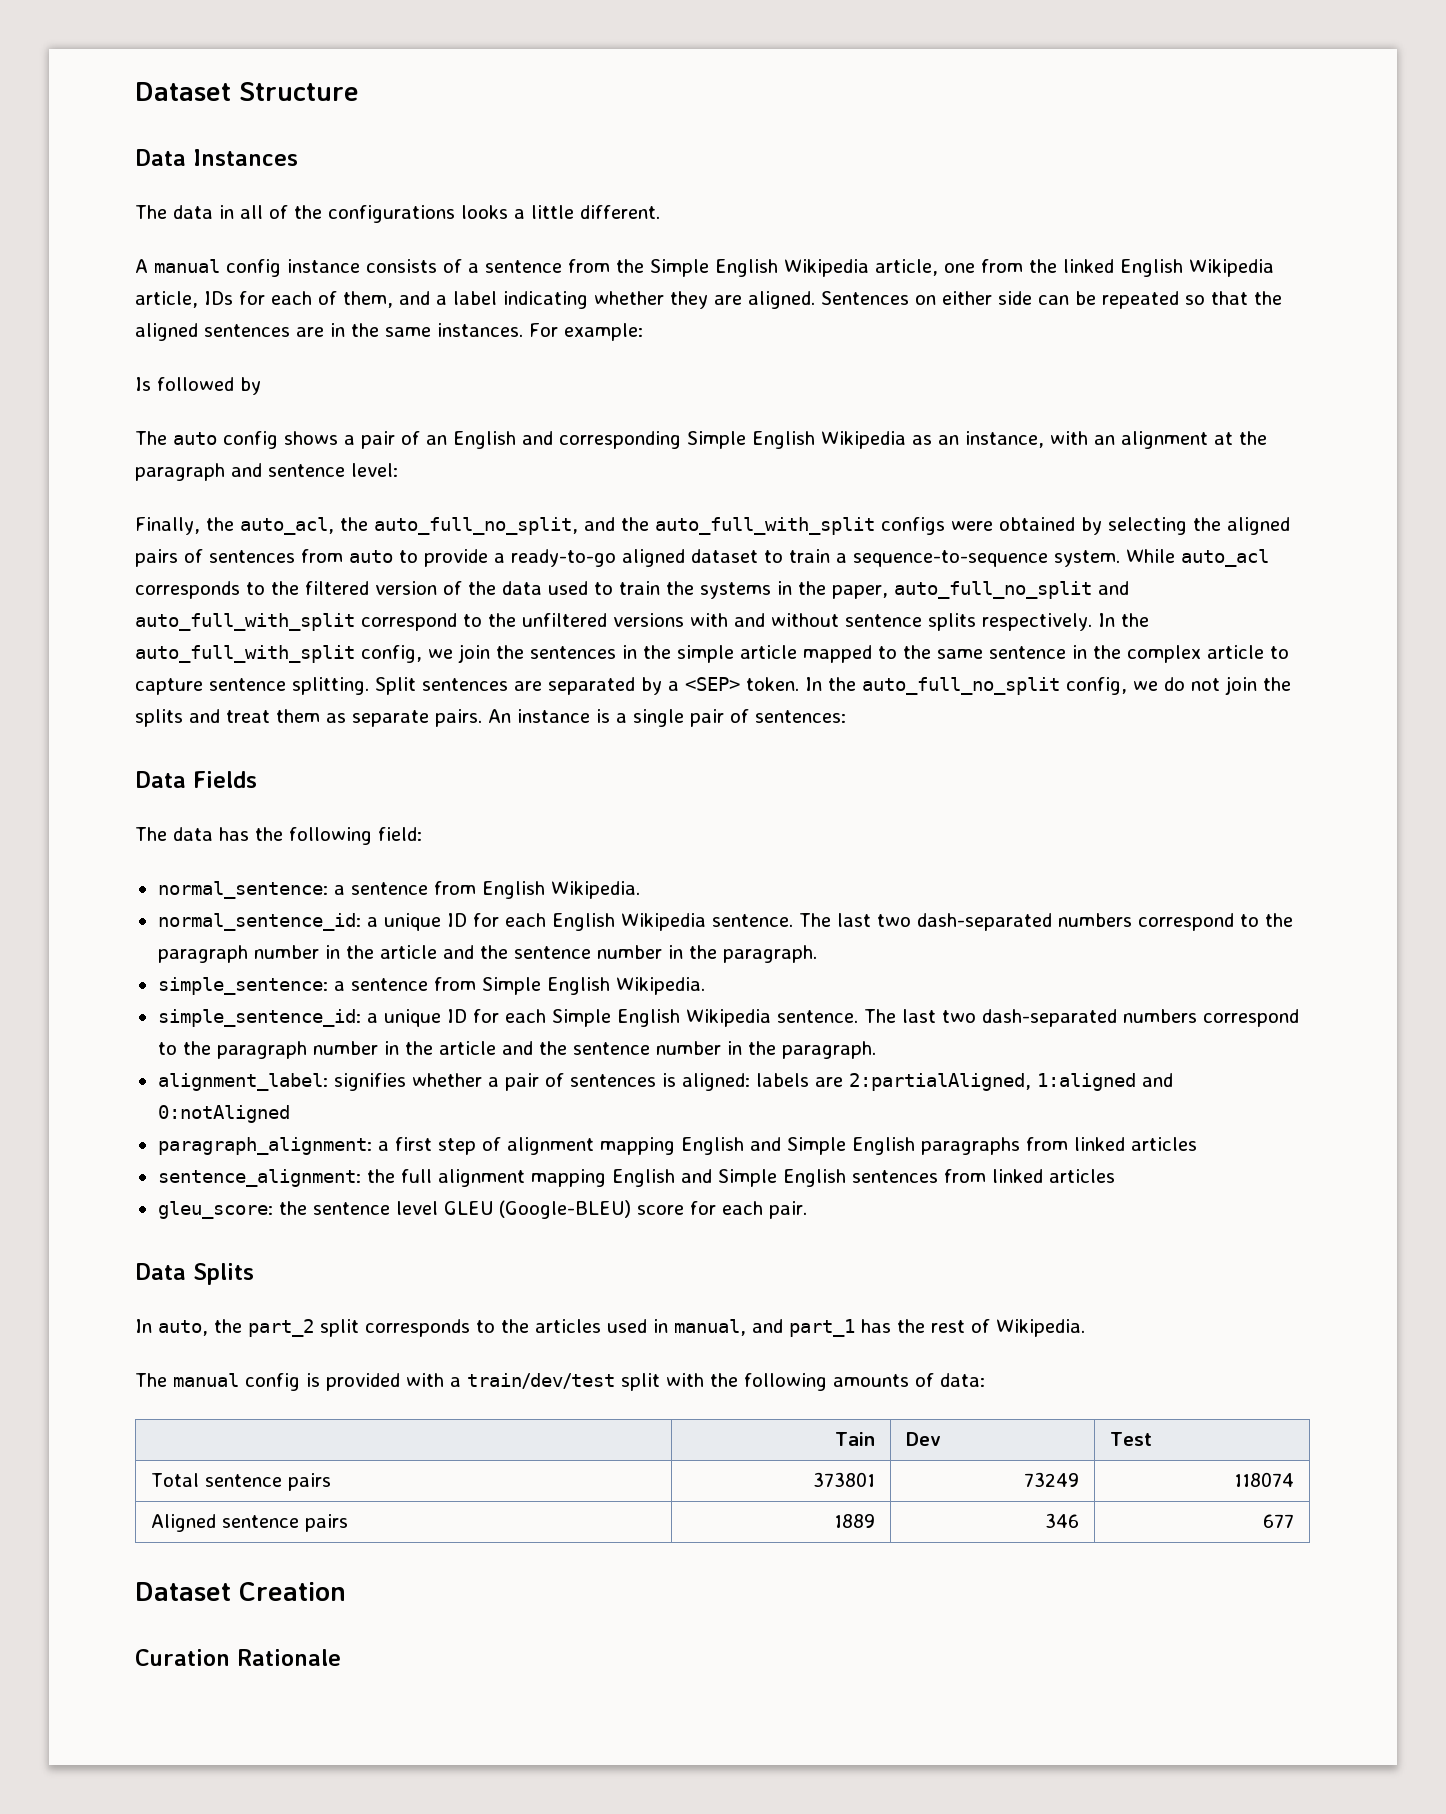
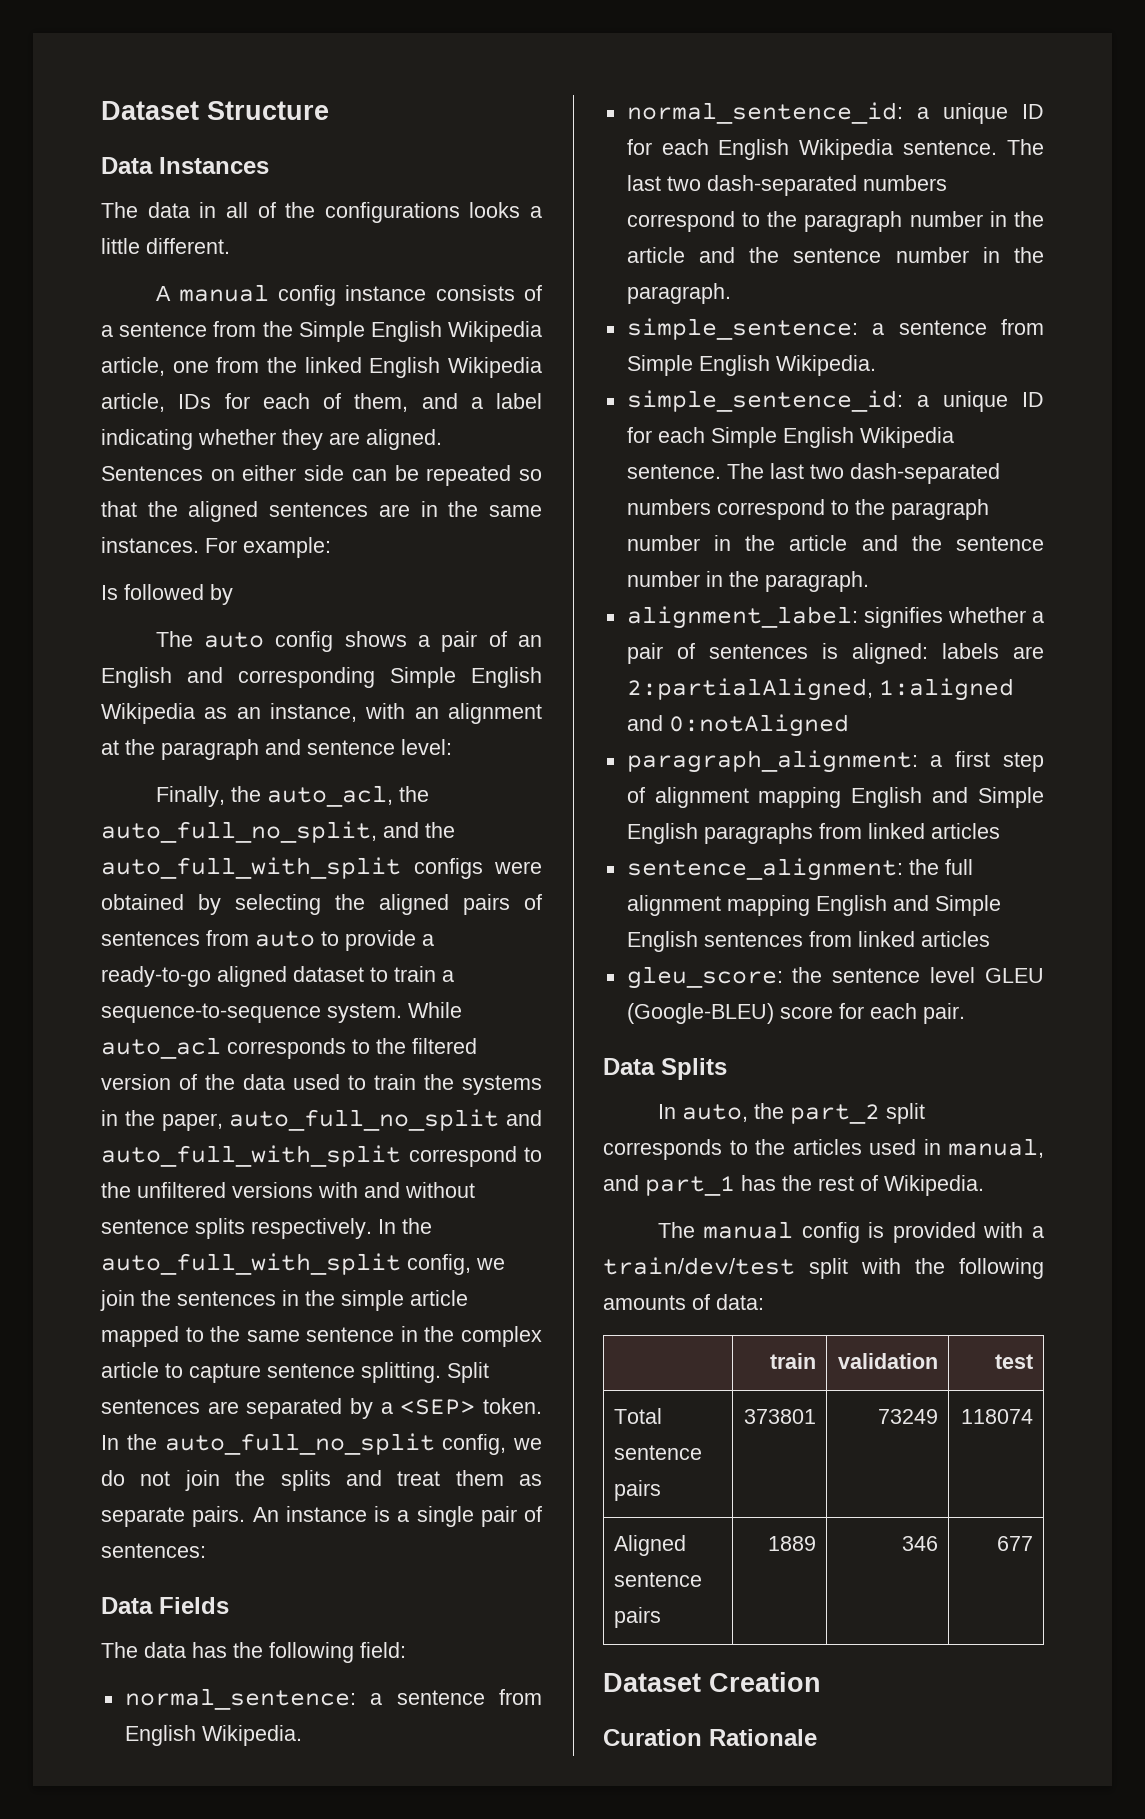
- | Tain | Dev | Test
+ | train | validation | test

